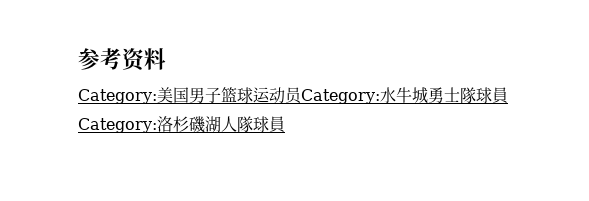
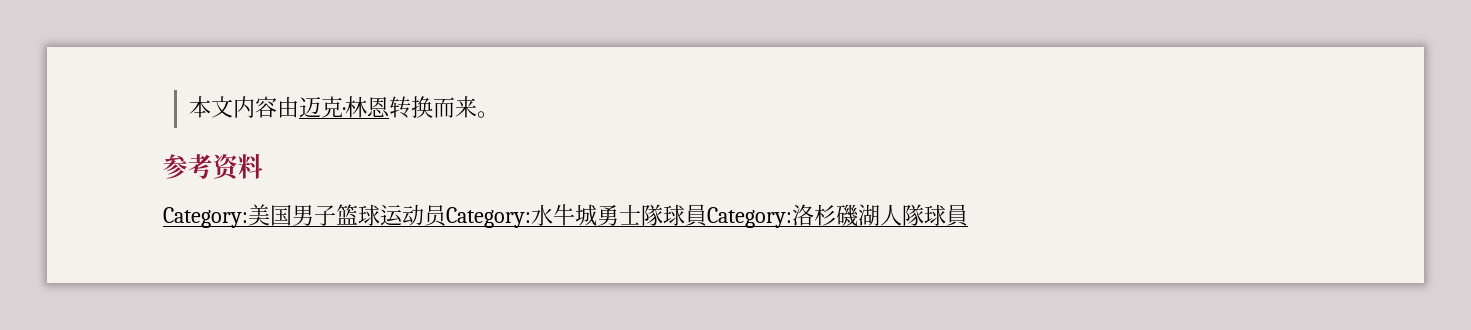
+ 本文内容由迈克·林恩转换而来。

